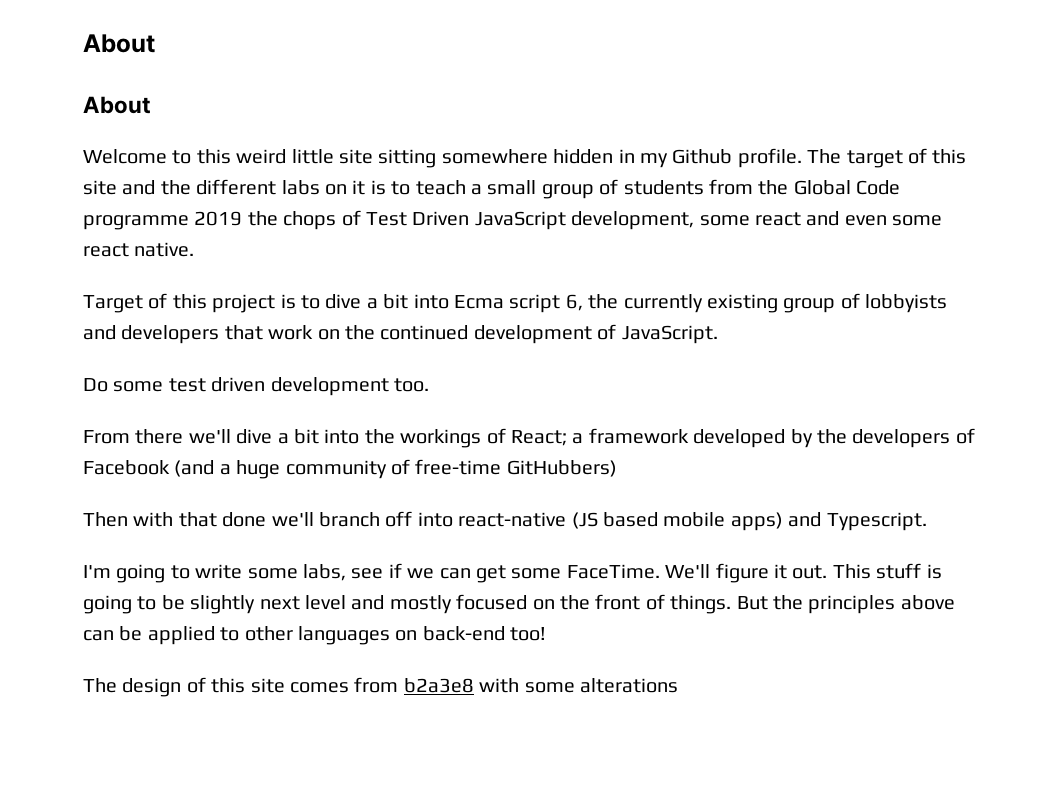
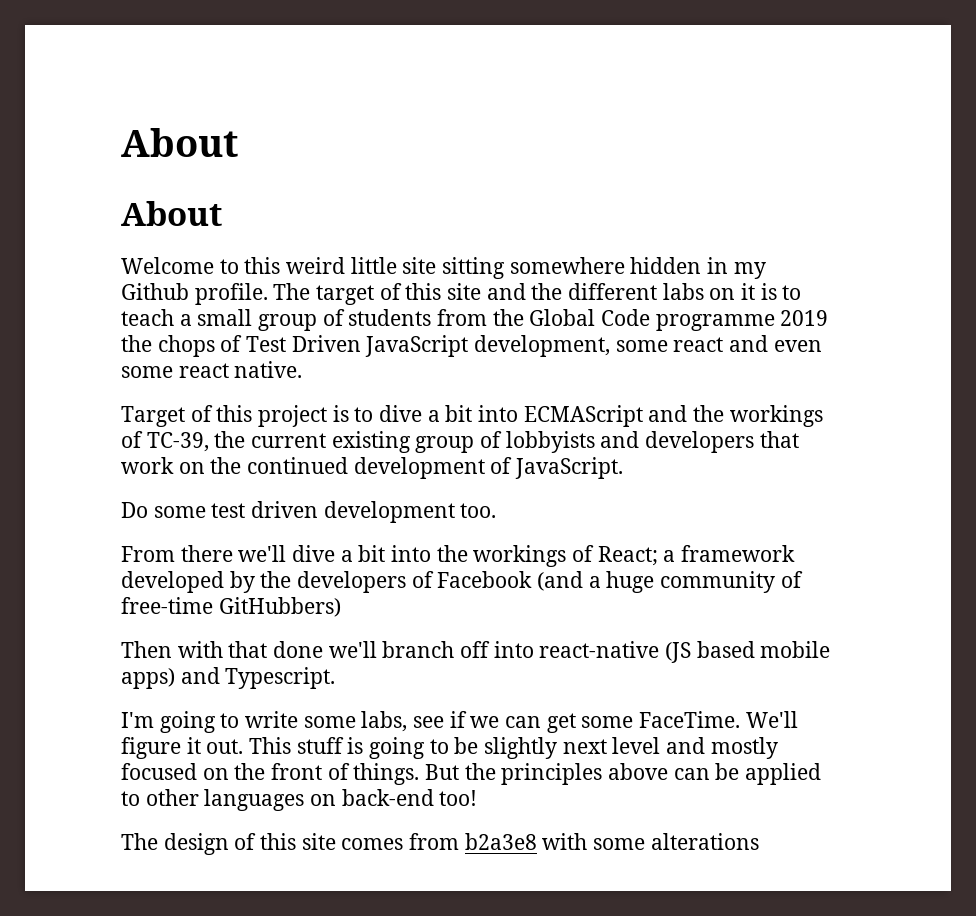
- Target of this project is to dive a bit into Ecma script 6, the currently existing group of lobbyists and developers that work on the continued development of JavaScript.
+ Target of this project is to dive a bit into ECMAScript and the workings of TC-39, the current existing group of lobbyists and developers that work on the continued development of JavaScript.

